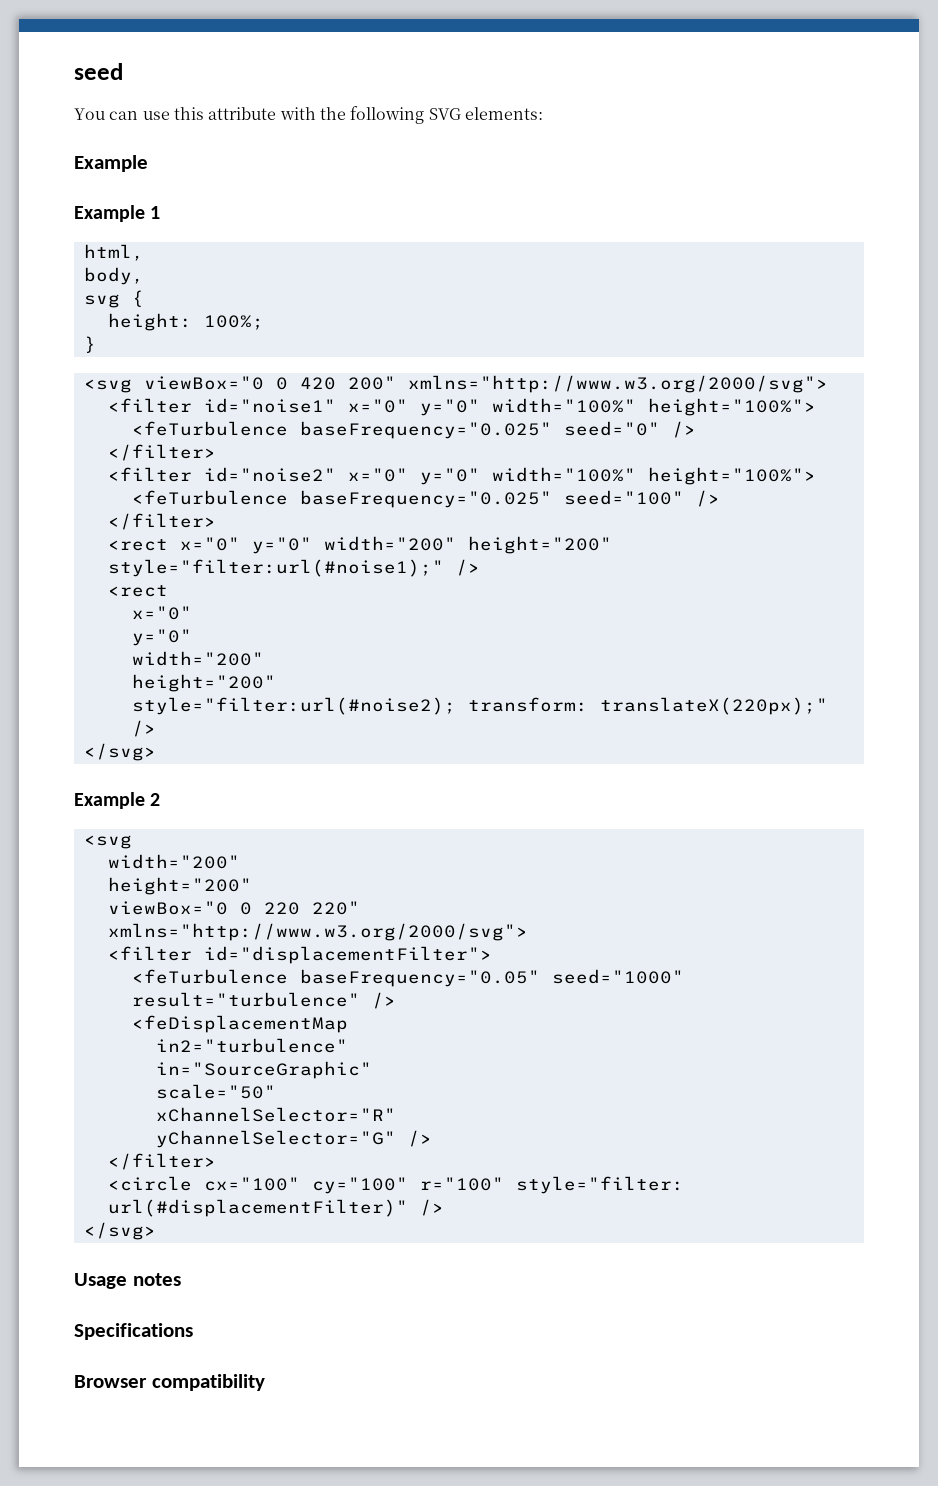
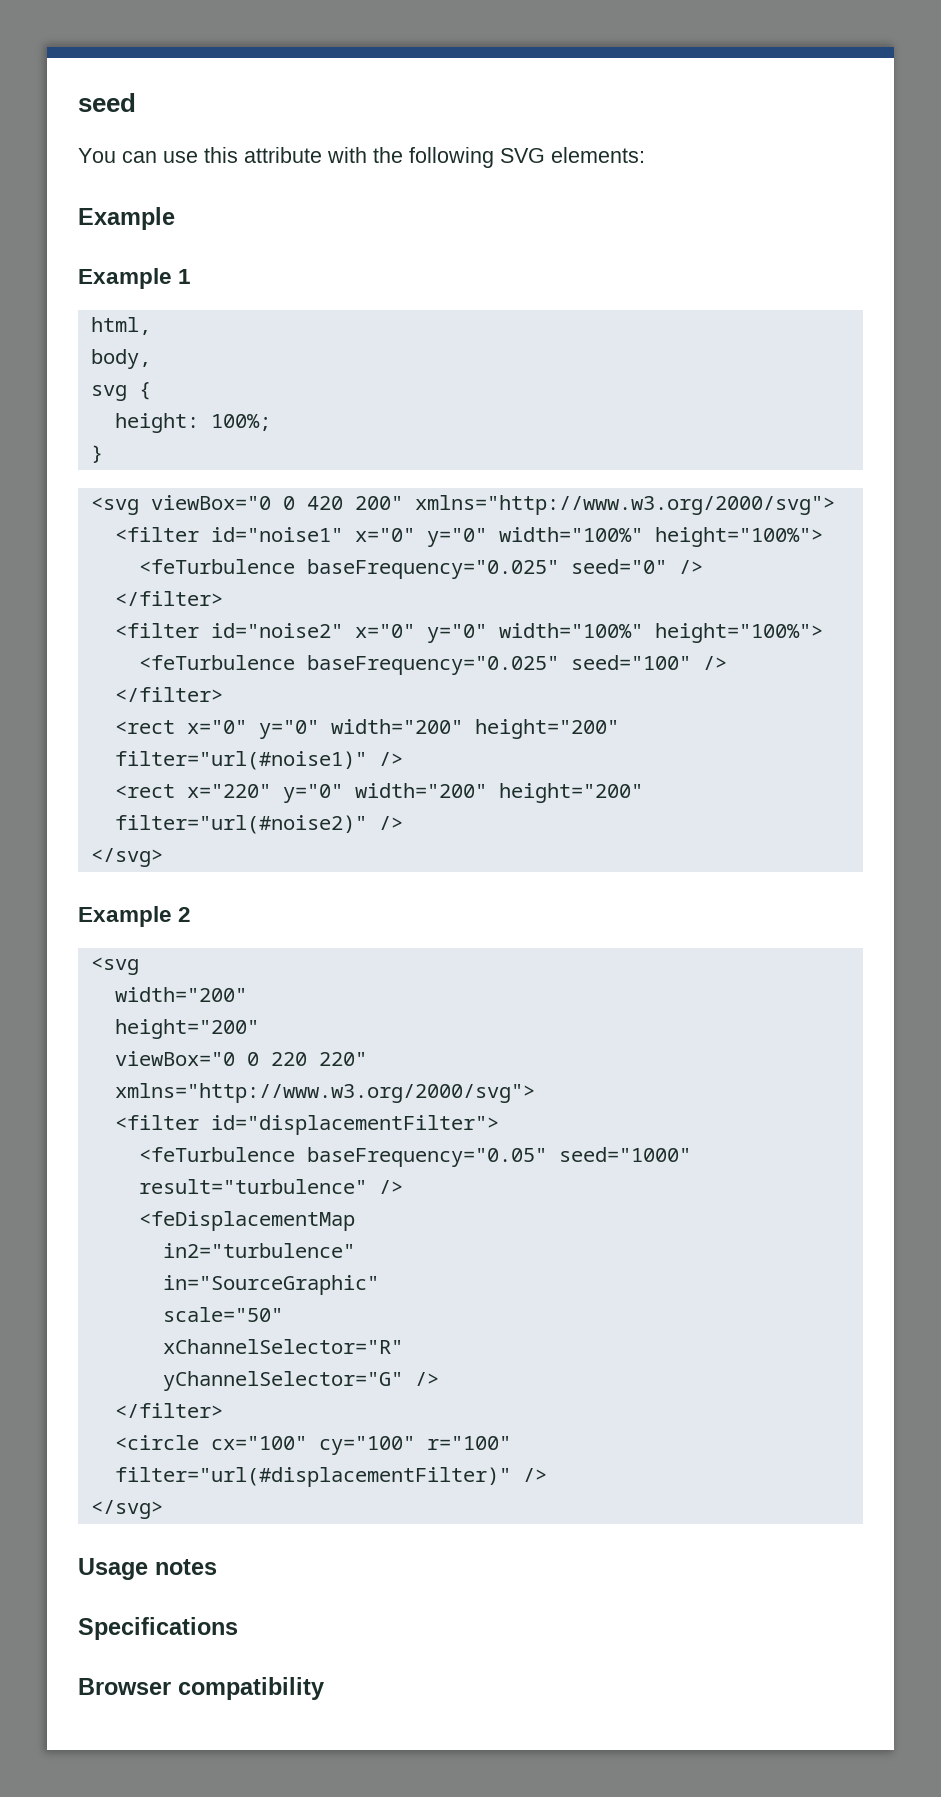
- <rect x="0" y="0" width="200" height="200" style="filter:url(#noise1);" />
- <rect
- x="0"
- y="0"
- width="200"
- height="200"
- style="filter:url(#noise2); transform: translateX(220px);" />
+ <rect x="0" y="0" width="200" height="200" filter="url(#noise1)" />
+ <rect x="220" y="0" width="200" height="200" filter="url(#noise2)" />
- <circle cx="100" cy="100" r="100" style="filter: url(#displacementFilter)" />
+ <circle cx="100" cy="100" r="100" filter="url(#displacementFilter)" />

